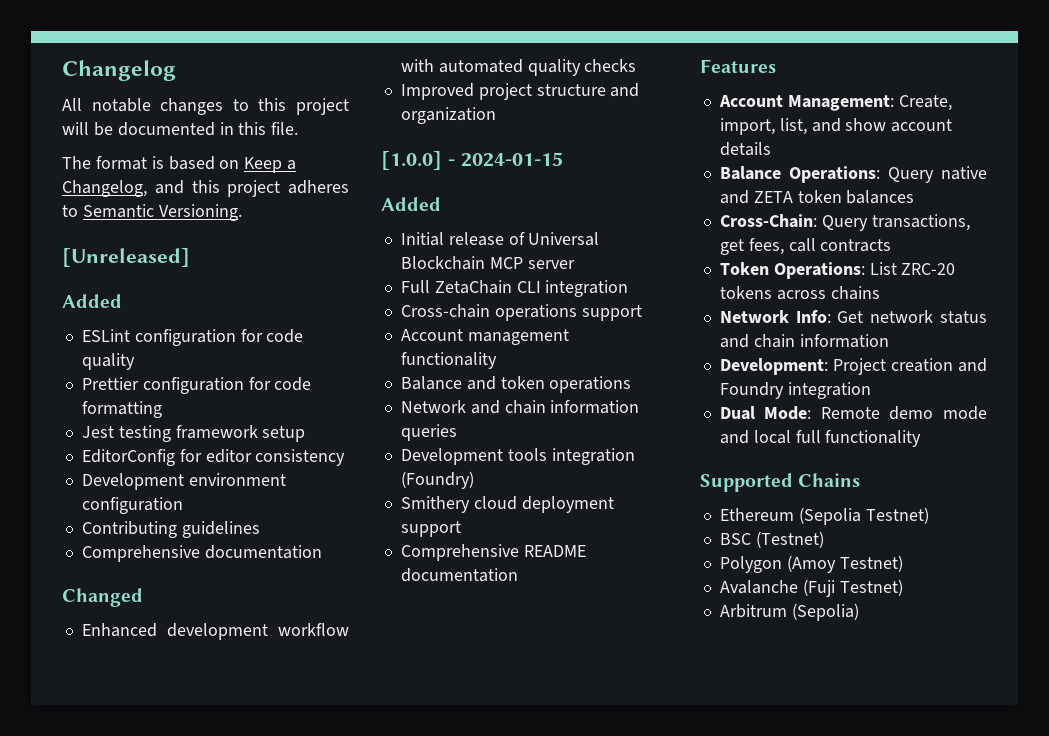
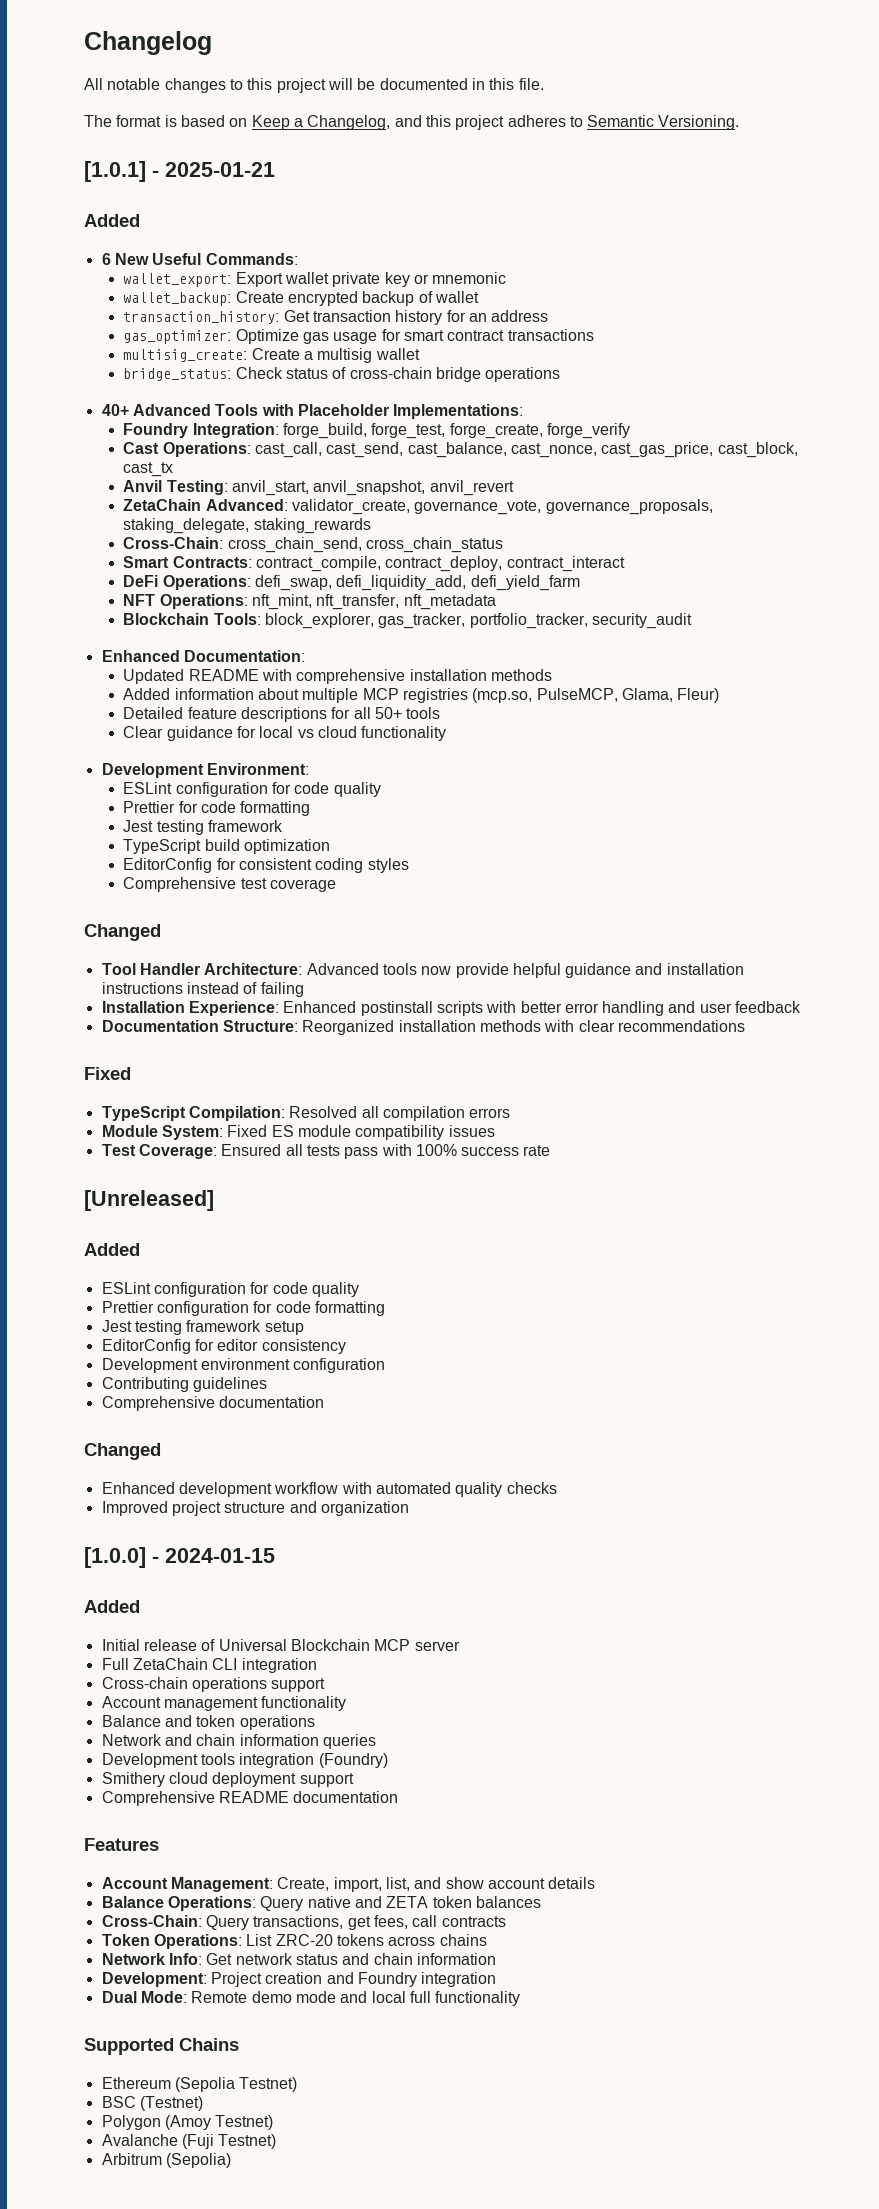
+ [1.0.1] - 2025-01-21
+ Added
+ 6 New Useful Commands:
+ wallet_export: Export wallet private key or mnemonic
+ wallet_backup: Create encrypted backup of wallet
+ transaction_history: Get transaction history for an address
+ gas_optimizer: Optimize gas usage for smart contract transactions
+ multisig_create: Create a multisig wallet
+ bridge_status: Check status of cross-chain bridge operations
+ 40+ Advanced Tools with Placeholder Implementations:
+ Foundry Integration: forge_build, forge_test, forge_create, forge_verify
+ Cast Operations: cast_call, cast_send, cast_balance, cast_nonce, cast_gas_price, cast_block, cast_tx
+ Anvil Testing: anvil_start, anvil_snapshot, anvil_revert
+ ZetaChain Advanced: validator_create, governance_vote, governance_proposals, staking_delegate, staking_rewards
+ Cross-Chain: cross_chain_send, cross_chain_status
+ Smart Contracts: contract_compile, contract_deploy, contract_interact
+ DeFi Operations: defi_swap, defi_liquidity_add, defi_yield_farm
+ NFT Operations: nft_mint, nft_transfer, nft_metadata
+ Blockchain Tools: block_explorer, gas_tracker, portfolio_tracker, security_audit
+ Enhanced Documentation:
+ Updated README with comprehensive installation methods
+ Added information about multiple MCP registries (mcp.so, PulseMCP, Glama, Fleur)
+ Detailed feature descriptions for all 50+ tools
+ Clear guidance for local vs cloud functionality
+ Development Environment:
+ ESLint configuration for code quality
+ Prettier for code formatting
+ Jest testing framework
+ TypeScript build optimization
+ EditorConfig for consistent coding styles
+ Comprehensive test coverage
+ Changed
+ Tool Handler Architecture: Advanced tools now provide helpful guidance and installation instructions instead of failing
+ Installation Experience: Enhanced postinstall scripts with better error handling and user feedback
+ Documentation Structure: Reorganized installation methods with clear recommendations
+ Fixed
+ TypeScript Compilation: Resolved all compilation errors
+ Module System: Fixed ES module compatibility issues
+ Test Coverage: Ensured all tests pass with 100% success rate

